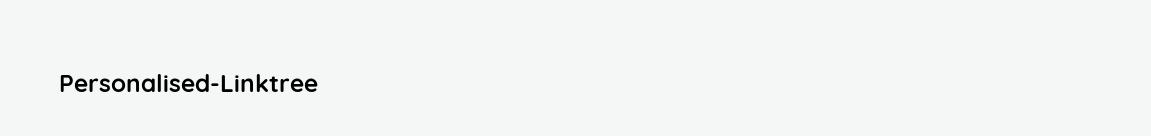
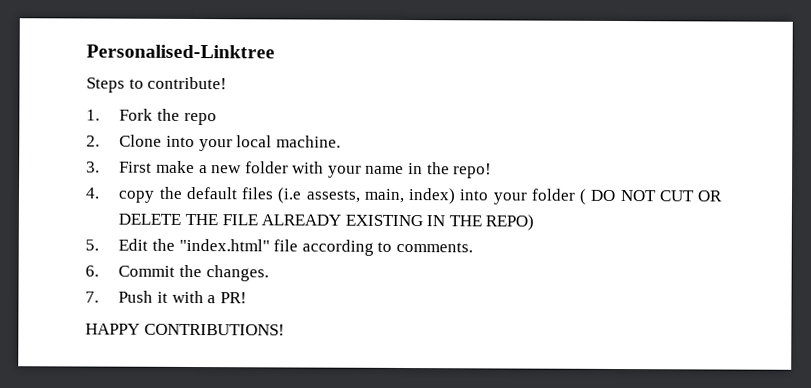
+ Steps to contribute!
+ 1. Fork the repo
+ 2. Clone into your local machine.
+ 3. First make a new folder with your name in the repo!
+ 4. copy the default files (i.e assests, main, index) into your folder ( DO NOT CUT OR DELETE THE FILE ALREADY EXISTING IN THE REPO)
+ 5. Edit the "index.html" file according to comments.
+ 6. Commit the changes.
+ 7. Push it with a PR!
+ HAPPY CONTRIBUTIONS!

